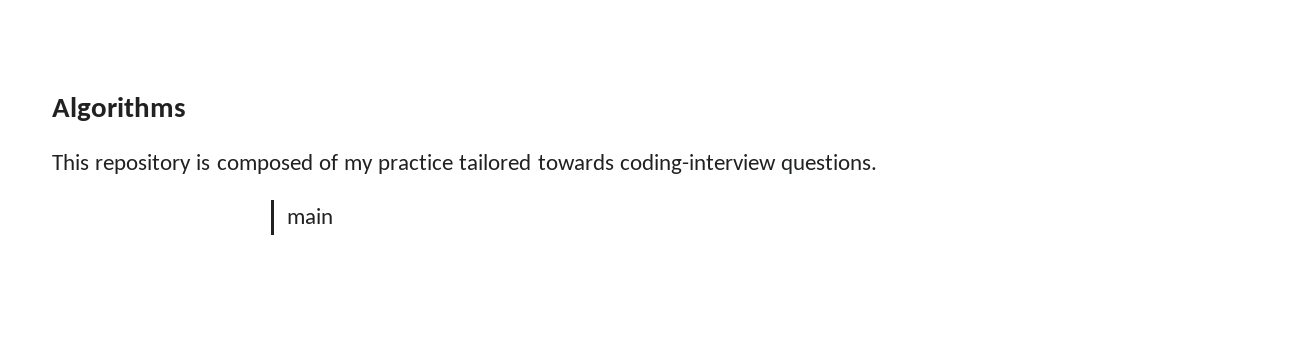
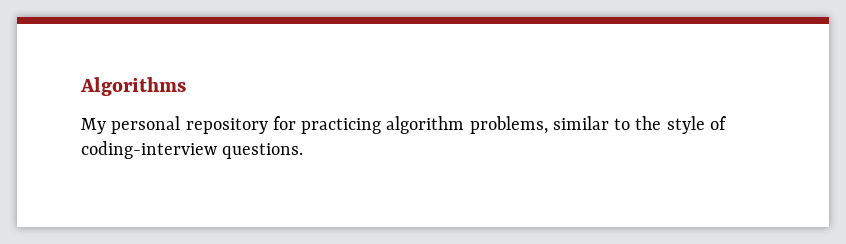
- This repository is composed of my practice tailored towards coding-interview questions.
+ My personal repository for practicing algorithm problems, similar to the style of coding-interview questions.
- main

